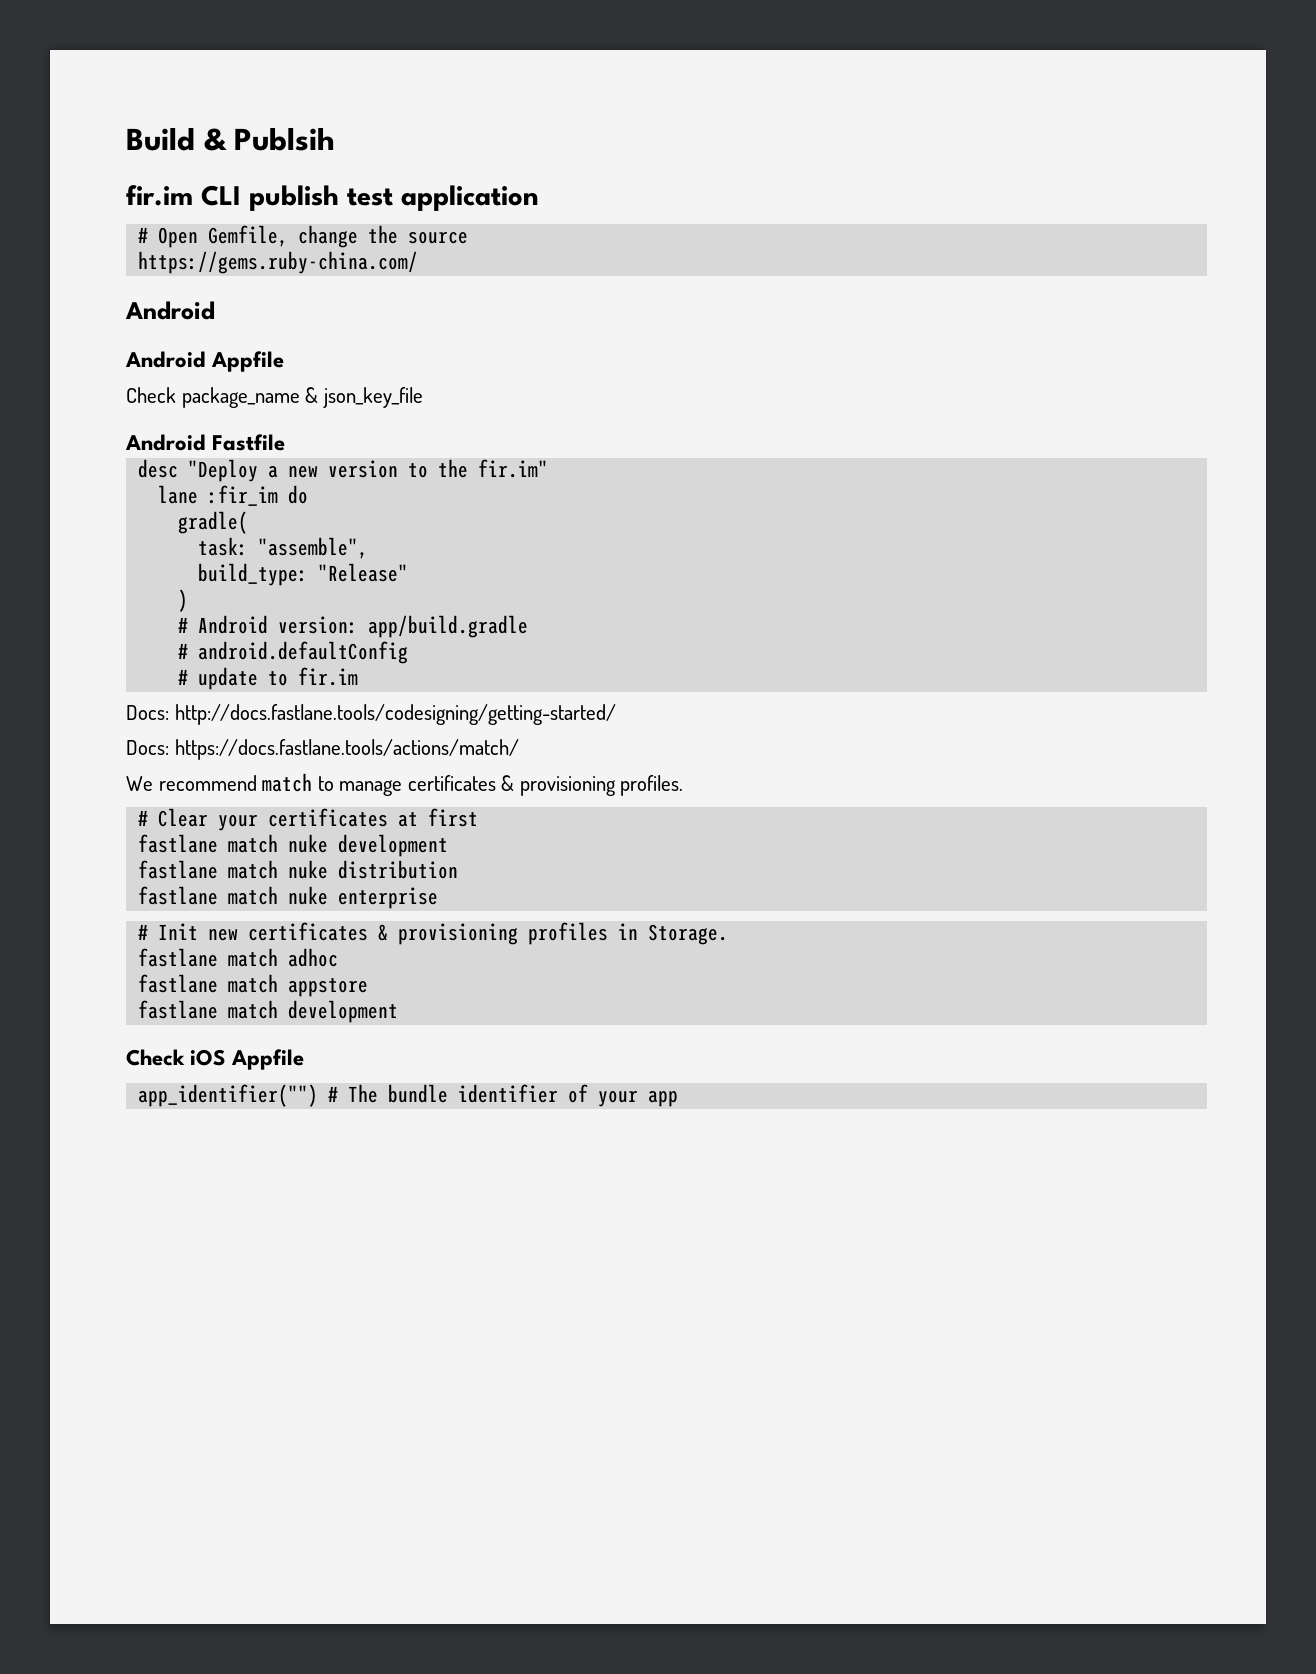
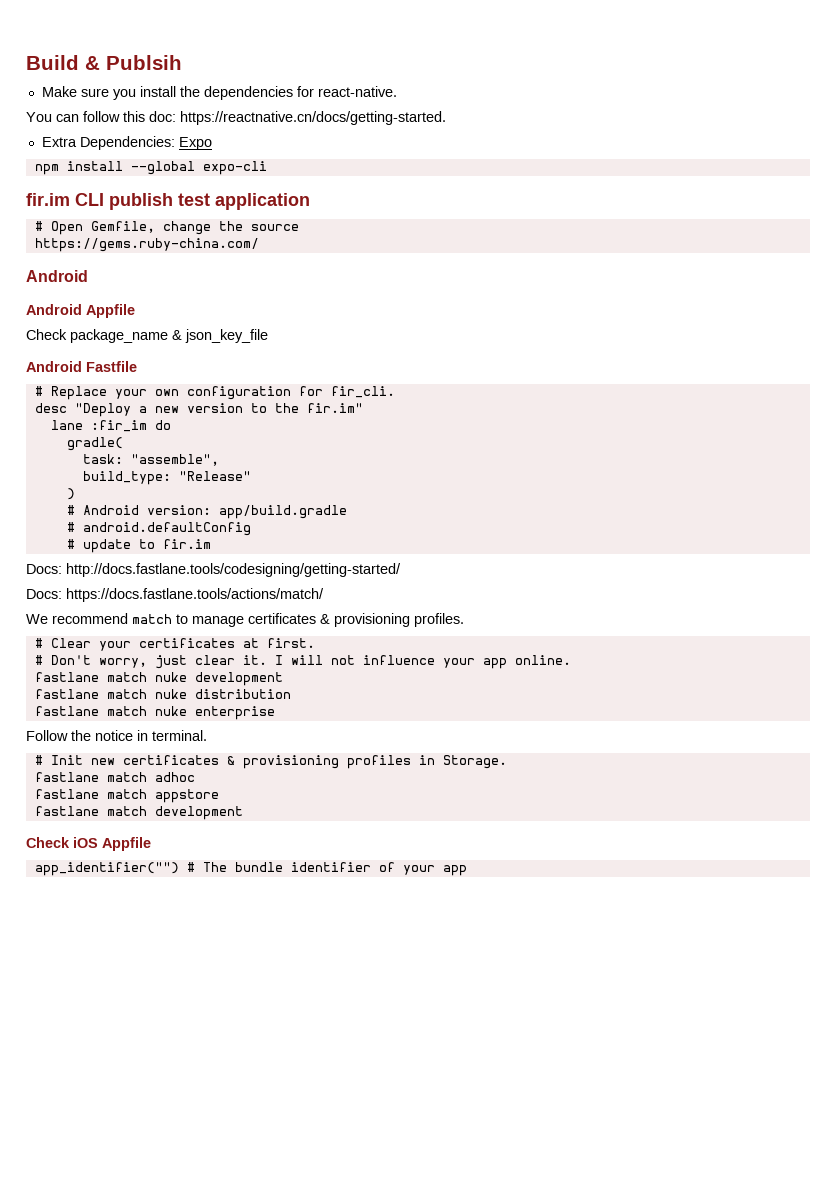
+ Make sure you install the dependencies for react-native.
+ You can follow this doc: https://reactnative.cn/docs/getting-started.
+ Extra Dependencies: Expo
+ npm install --global expo-cli
+ # Replace your own configuration for fir_cli.
- # Clear your certificates at first
+ # Clear your certificates at first.
+ # Don't worry, just clear it. I will not influence your app online.
+ Follow the notice in terminal.

